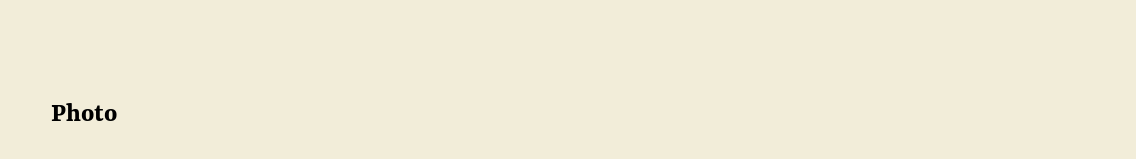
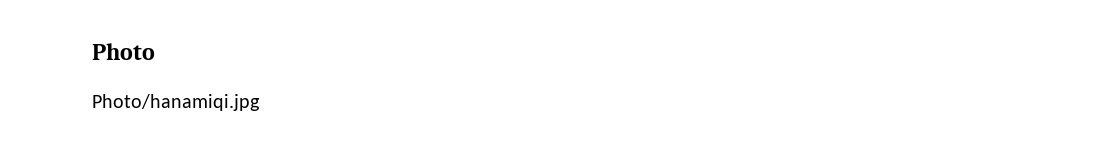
+ Photo/hanamiqi.jpg

